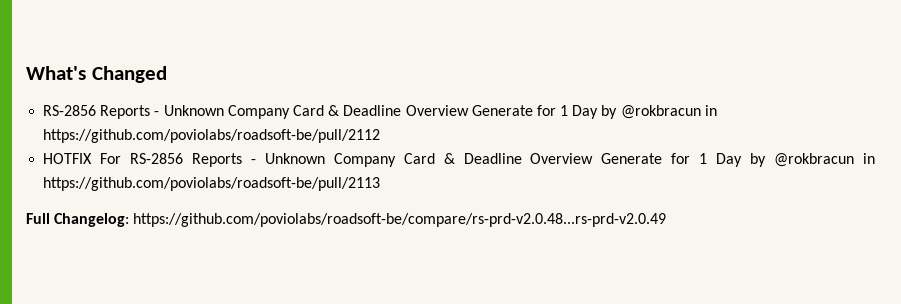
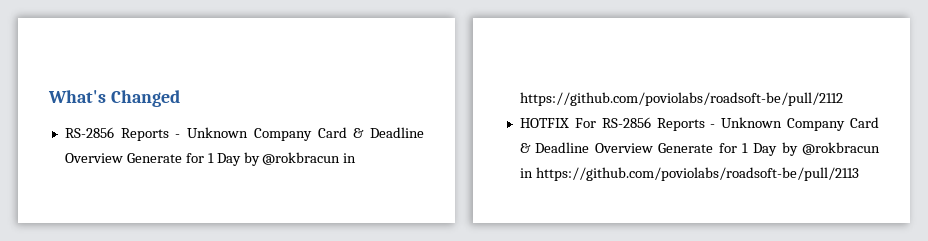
- Full Changelog: https://github.com/poviolabs/roadsoft-be/compare/rs-prd-v2.0.48...rs-prd-v2.0.49

